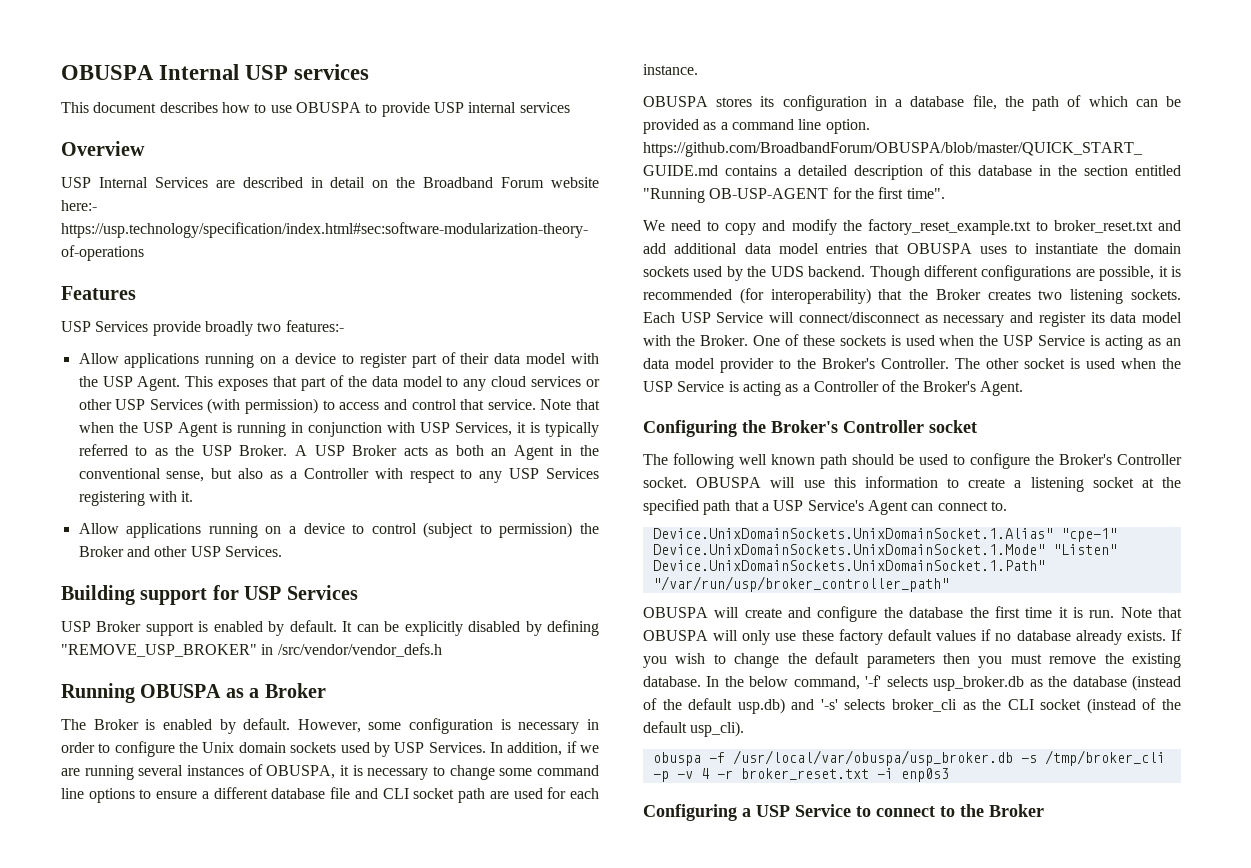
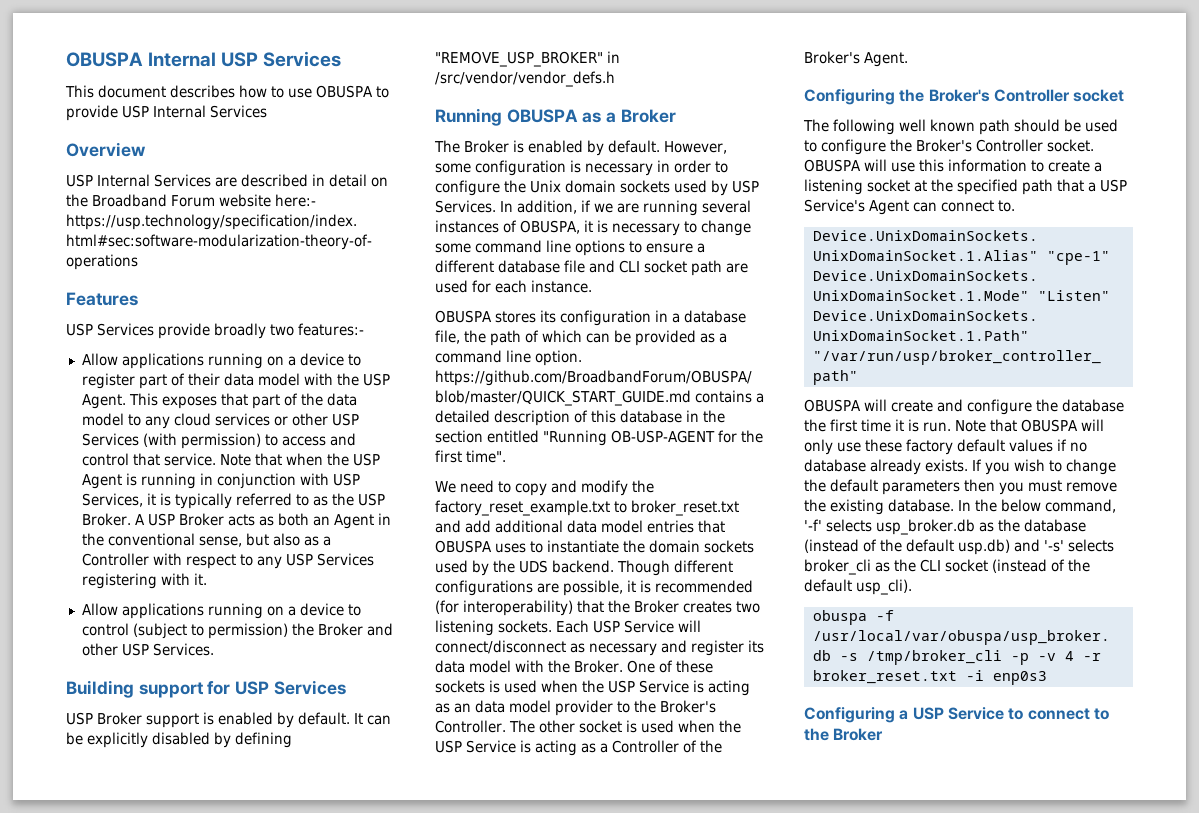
- OBUSPA Internal USP services
+ OBUSPA Internal USP Services
- This document describes how to use OBUSPA to provide USP internal services
+ This document describes how to use OBUSPA to provide USP Internal Services

